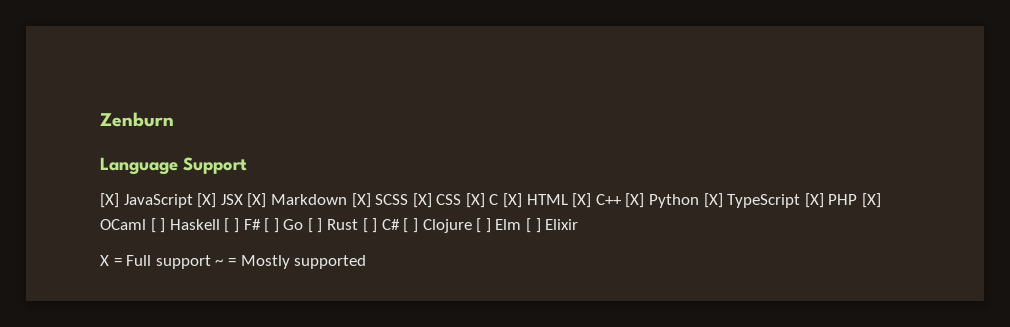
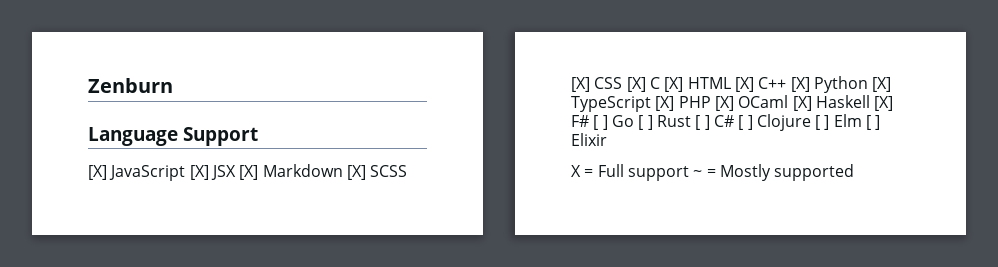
- [X] JavaScript [X] JSX [X] Markdown [X] SCSS [X] CSS [X] C [X] HTML [X] C++ [X] Python [X] TypeScript [X] PHP [X] OCaml [ ] Haskell [ ] F# [ ] Go [ ] Rust [ ] C# [ ] Clojure [ ] Elm [ ] Elixir
+ [X] JavaScript [X] JSX [X] Markdown [X] SCSS [X] CSS [X] C [X] HTML [X] C++ [X] Python [X] TypeScript [X] PHP [X] OCaml [X] Haskell [X] F# [ ] Go [ ] Rust [ ] C# [ ] Clojure [ ] Elm [ ] Elixir

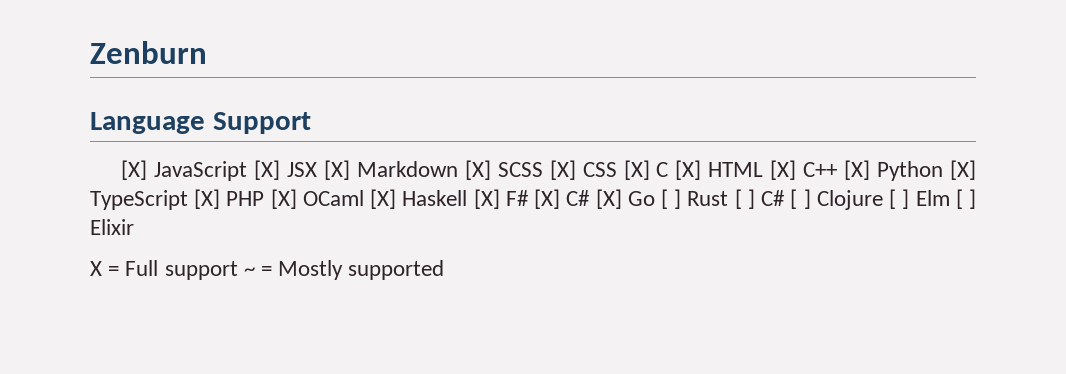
- [X] JavaScript [X] JSX [X] Markdown [X] SCSS [X] CSS [X] C [X] HTML [X] C++ [X] Python [X] TypeScript [X] PHP [X] OCaml [X] Haskell [X] F# [ ] Go [ ] Rust [ ] C# [ ] Clojure [ ] Elm [ ] Elixir
+ [X] JavaScript [X] JSX [X] Markdown [X] SCSS [X] CSS [X] C [X] HTML [X] C++ [X] Python [X] TypeScript [X] PHP [X] OCaml [X] Haskell [X] F# [X] C# [X] Go [ ] Rust [ ] C# [ ] Clojure [ ] Elm [ ] Elixir

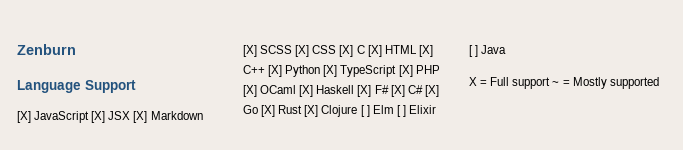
- [X] JavaScript [X] JSX [X] Markdown [X] SCSS [X] CSS [X] C [X] HTML [X] C++ [X] Python [X] TypeScript [X] PHP [X] OCaml [X] Haskell [X] F# [X] C# [X] Go [ ] Rust [ ] C# [ ] Clojure [ ] Elm [ ] Elixir
+ [X] JavaScript [X] JSX [X] Markdown [X] SCSS [X] CSS [X] C [X] HTML [X] C++ [X] Python [X] TypeScript [X] PHP [X] OCaml [X] Haskell [X] F# [X] C# [X] Go [X] Rust [X] Clojure [ ] Elm [ ] Elixir [ ] Java

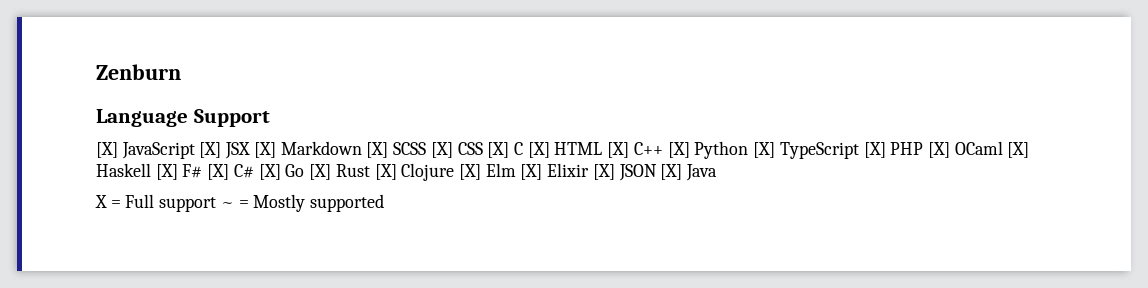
- [X] JavaScript [X] JSX [X] Markdown [X] SCSS [X] CSS [X] C [X] HTML [X] C++ [X] Python [X] TypeScript [X] PHP [X] OCaml [X] Haskell [X] F# [X] C# [X] Go [X] Rust [X] Clojure [ ] Elm [ ] Elixir [ ] Java
+ [X] JavaScript [X] JSX [X] Markdown [X] SCSS [X] CSS [X] C [X] HTML [X] C++ [X] Python [X] TypeScript [X] PHP [X] OCaml [X] Haskell [X] F# [X] C# [X] Go [X] Rust [X] Clojure [X] Elm [X] Elixir [X] JSON [X] Java

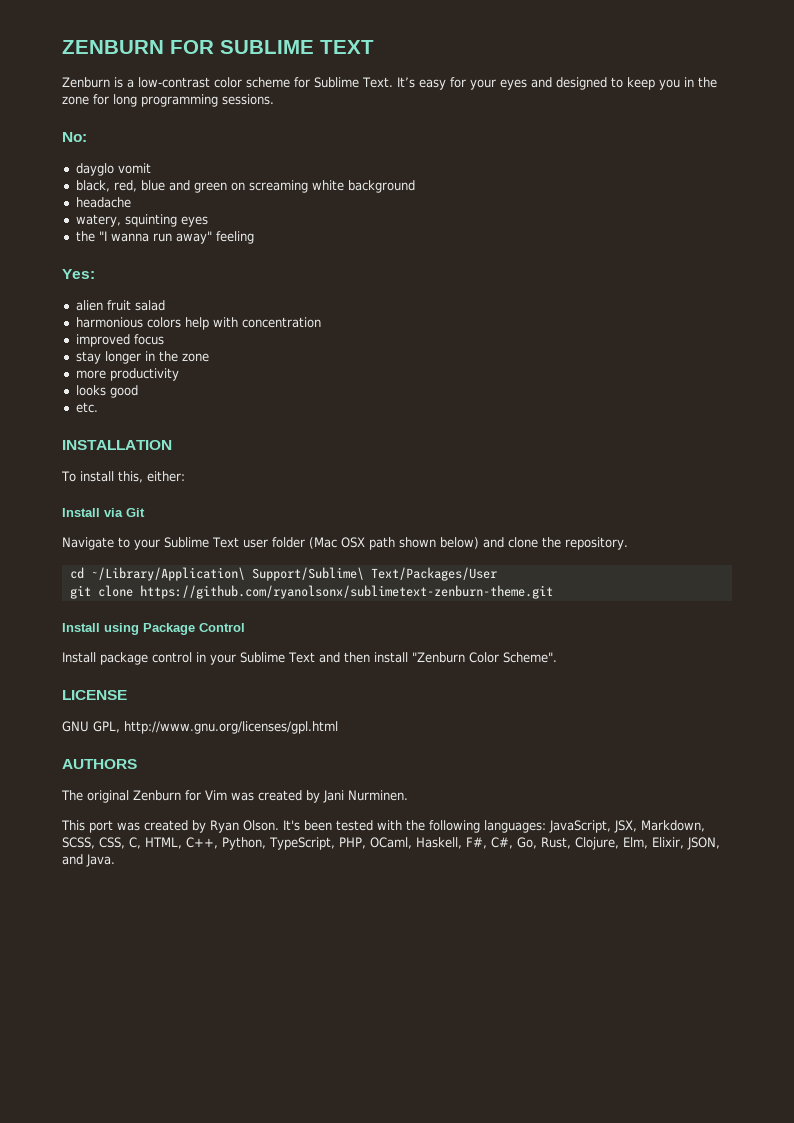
- Zenburn
- Language Support
- [X] JavaScript [X] JSX [X] Markdown [X] SCSS [X] CSS [X] C [X] HTML [X] C++ [X] Python [X] TypeScript [X] PHP [X] OCaml [X] Haskell [X] F# [X] C# [X] Go [X] Rust [X] Clojure [X] Elm [X] Elixir [X] JSON [X] Java
- X = Full support ~ = Mostly supported
+ ZENBURN FOR SUBLIME TEXT
+ Zenburn is a low-contrast color scheme for Sublime Text. It’s easy for your eyes and designed to keep you in the zone for long programming sessions.
+ No:
+ dayglo vomit
+ black, red, blue and green on screaming white background
+ headache
+ watery, squinting eyes
+ the "I wanna run away" feeling
+ Yes:
+ alien fruit salad
+ harmonious colors help with concentration
+ improved focus
+ stay longer in the zone
+ more productivity
+ looks good
+ etc.
+ INSTALLATION
+ To install this, either:
+ Install via Git
+ Navigate to your Sublime Text user folder (Mac OSX path shown below) and clone the repository.
+ cd ~/Library/Application\ Support/Sublime\ Text/Packages/User
+ git clone https://github.com/ryanolsonx/sublimetext-zenburn-theme.git
+ Install using Package Control
+ Install package control in your Sublime Text and then install "Zenburn Color Scheme".
+ LICENSE
+ GNU GPL, http://www.gnu.org/licenses/gpl.html
+ AUTHORS
+ The original Zenburn for Vim was created by Jani Nurminen.
+ This port was created by Ryan Olson. It's been tested with the following languages: JavaScript, JSX, Markdown, SCSS, CSS, C, HTML, C++, Python, TypeScript, PHP, OCaml, Haskell, F#, C#, Go, Rust, Clojure, Elm, Elixir, JSON, and Java.

